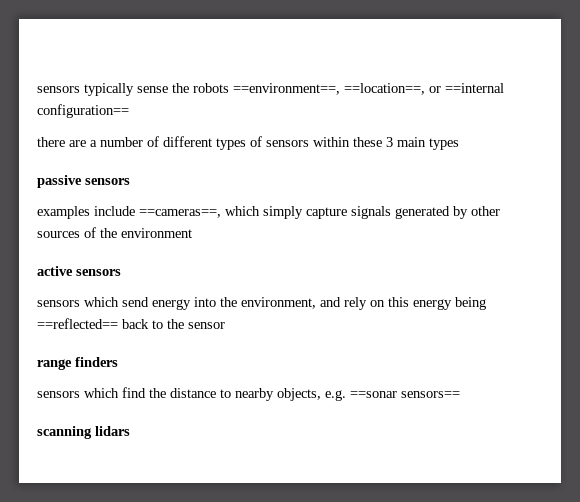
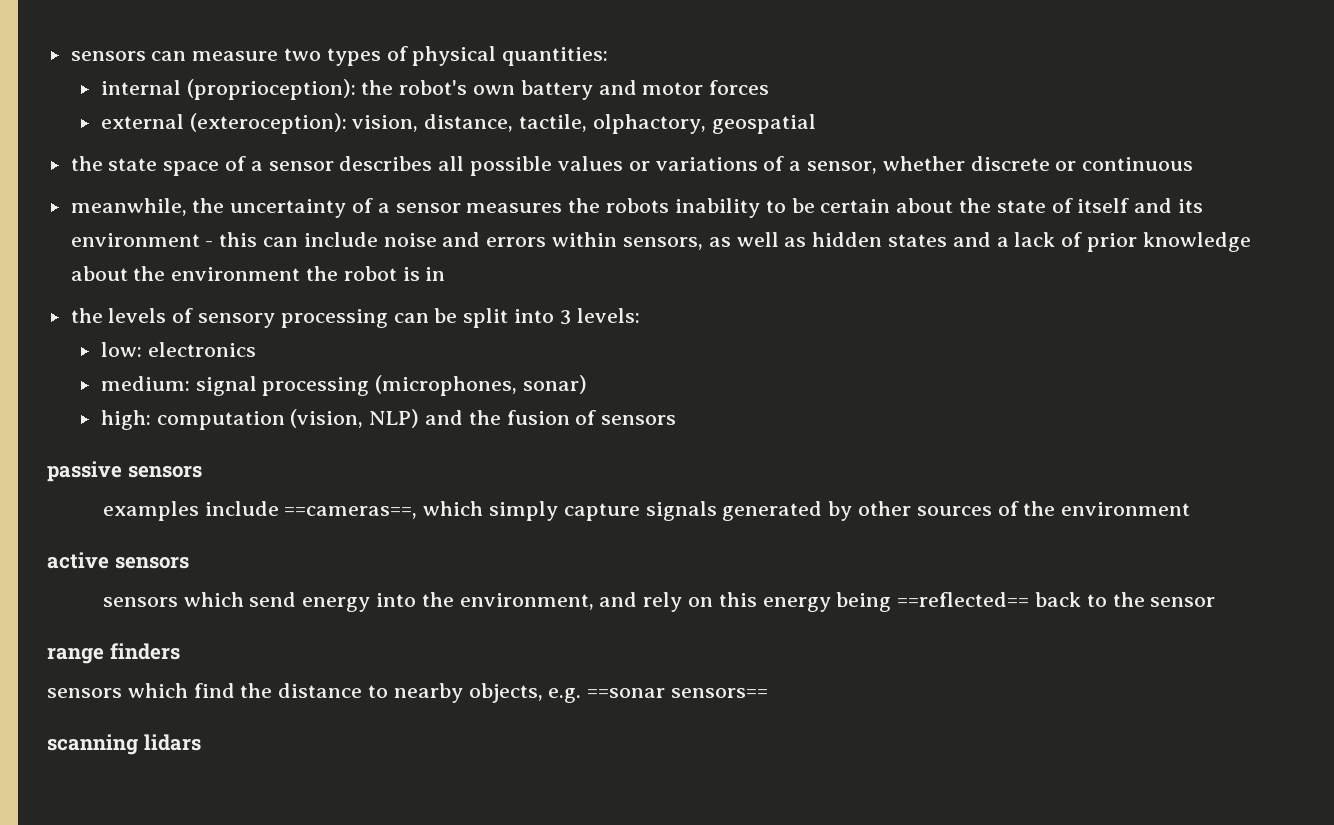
- sensors typically sense the robots ==environment==, ==location==, or ==internal configuration==
- there are a number of different types of sensors within these 3 main types
+ sensors can measure two types of physical quantities:
+ internal (proprioception): the robot's own battery and motor forces
+ external (exteroception): vision, distance, tactile, olphactory, geospatial
+ the state space of a sensor describes all possible values or variations of a sensor, whether discrete or continuous
+ meanwhile, the uncertainty of a sensor measures the robots inability to be certain about the state of itself and its environment - this can include noise and errors within sensors, as well as hidden states and a lack of prior knowledge about the environment the robot is in
+ the levels of sensory processing can be split into 3 levels:
+ low: electronics
+ medium: signal processing (microphones, sonar)
+ high: computation (vision, NLP) and the fusion of sensors

